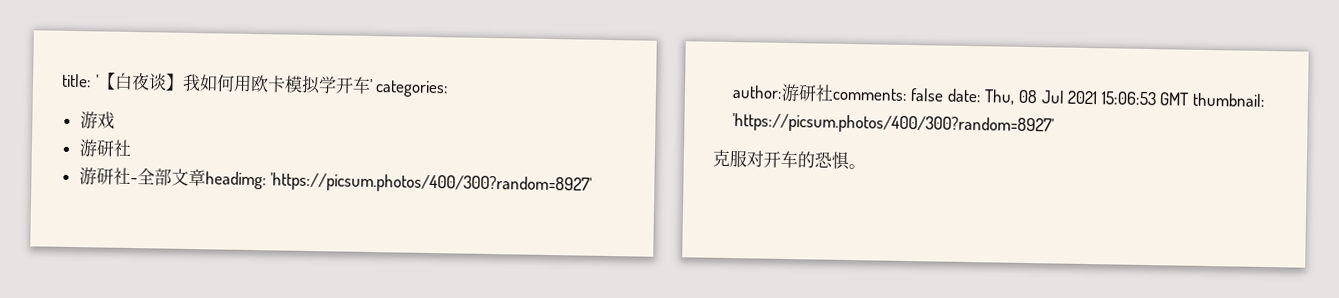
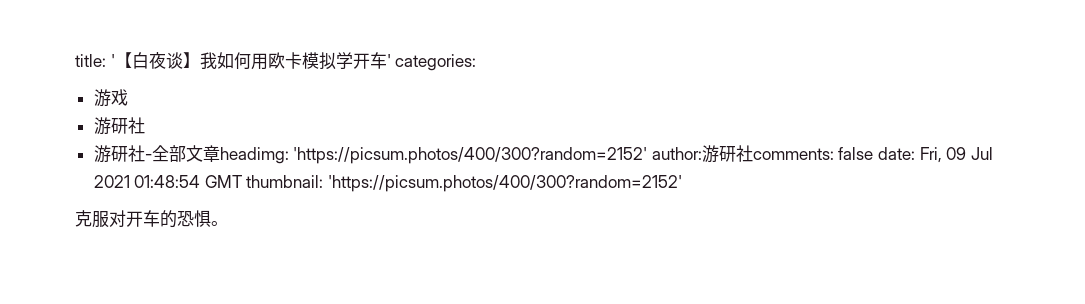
- 游研社-全部文章headimg: 'https://picsum.photos/400/300?random=8927' author:游研社comments: false date: Thu, 08 Jul 2021 15:06:53 GMT thumbnail: 'https://picsum.photos/400/300?random=8927'
+ 游研社-全部文章headimg: 'https://picsum.photos/400/300?random=2152' author:游研社comments: false date: Fri, 09 Jul 2021 01:48:54 GMT thumbnail: 'https://picsum.photos/400/300?random=2152'

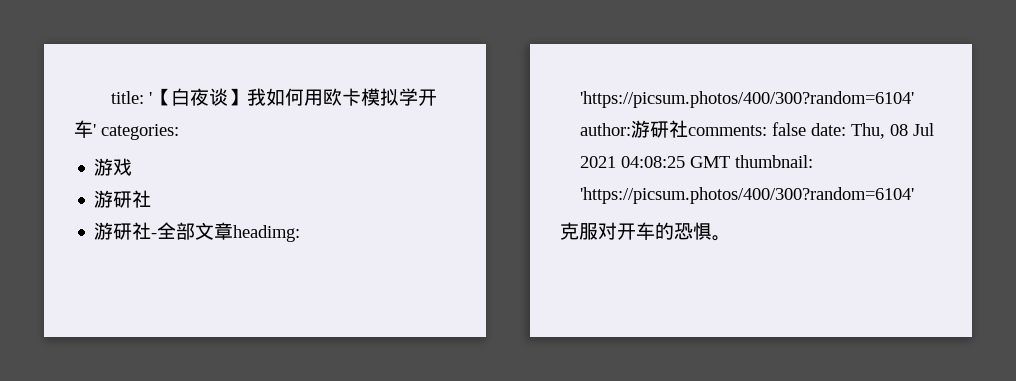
- 游研社-全部文章headimg: 'https://picsum.photos/400/300?random=2152' author:游研社comments: false date: Fri, 09 Jul 2021 01:48:54 GMT thumbnail: 'https://picsum.photos/400/300?random=2152'
+ 游研社-全部文章headimg: 'https://picsum.photos/400/300?random=6104' author:游研社comments: false date: Thu, 08 Jul 2021 04:08:25 GMT thumbnail: 'https://picsum.photos/400/300?random=6104'

